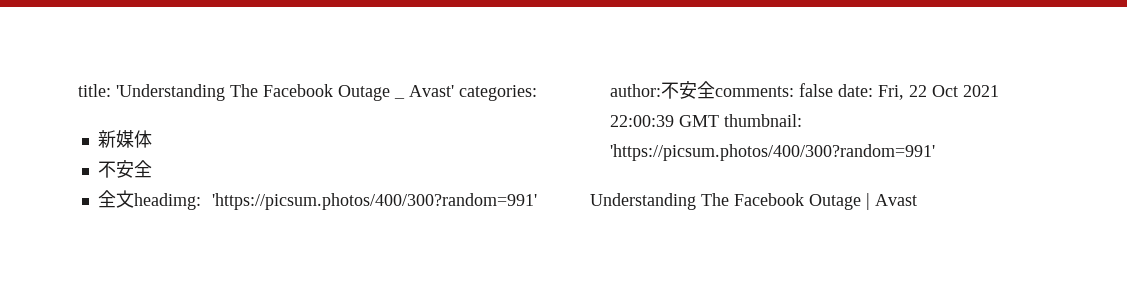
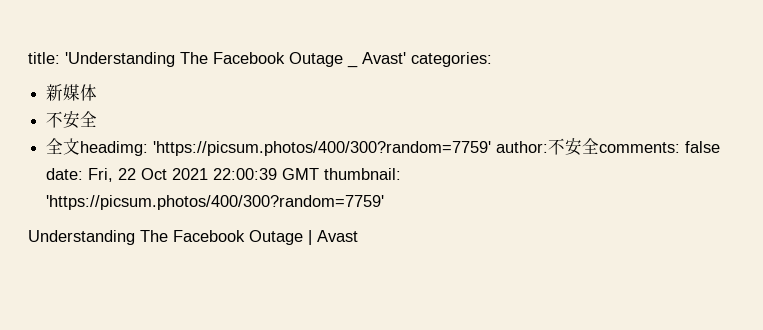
- 全文headimg: 'https://picsum.photos/400/300?random=991' author:不安全comments: false date: Fri, 22 Oct 2021 22:00:39 GMT thumbnail: 'https://picsum.photos/400/300?random=991'
+ 全文headimg: 'https://picsum.photos/400/300?random=7759' author:不安全comments: false date: Fri, 22 Oct 2021 22:00:39 GMT thumbnail: 'https://picsum.photos/400/300?random=7759'

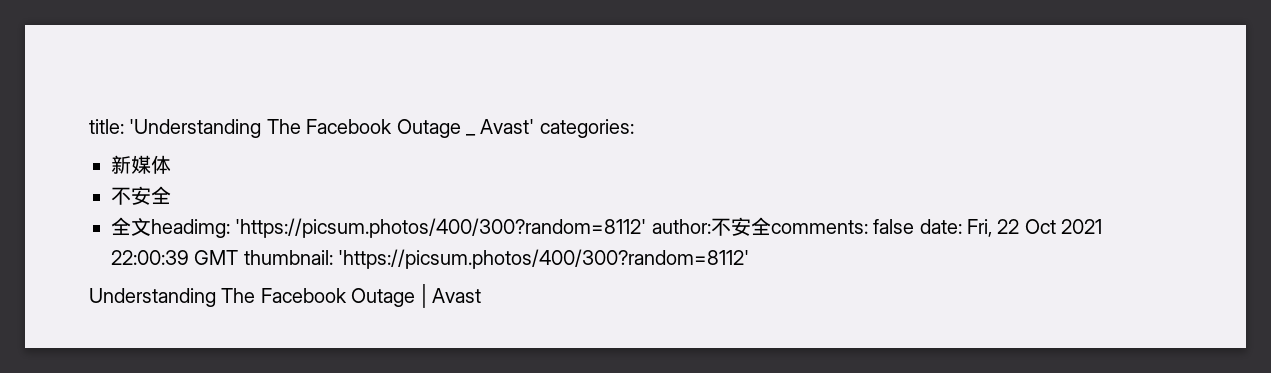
- 全文headimg: 'https://picsum.photos/400/300?random=7759' author:不安全comments: false date: Fri, 22 Oct 2021 22:00:39 GMT thumbnail: 'https://picsum.photos/400/300?random=7759'
+ 全文headimg: 'https://picsum.photos/400/300?random=8112' author:不安全comments: false date: Fri, 22 Oct 2021 22:00:39 GMT thumbnail: 'https://picsum.photos/400/300?random=8112'

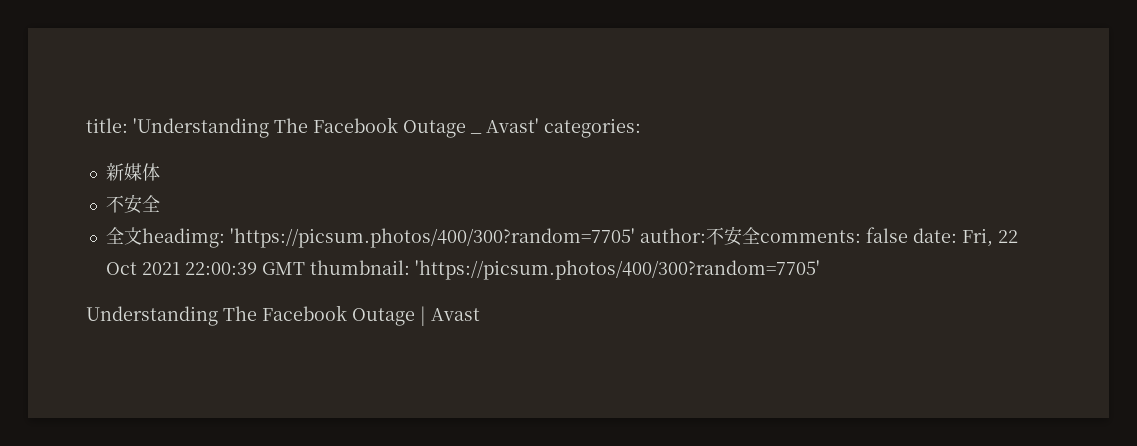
- 全文headimg: 'https://picsum.photos/400/300?random=8112' author:不安全comments: false date: Fri, 22 Oct 2021 22:00:39 GMT thumbnail: 'https://picsum.photos/400/300?random=8112'
+ 全文headimg: 'https://picsum.photos/400/300?random=7705' author:不安全comments: false date: Fri, 22 Oct 2021 22:00:39 GMT thumbnail: 'https://picsum.photos/400/300?random=7705'

